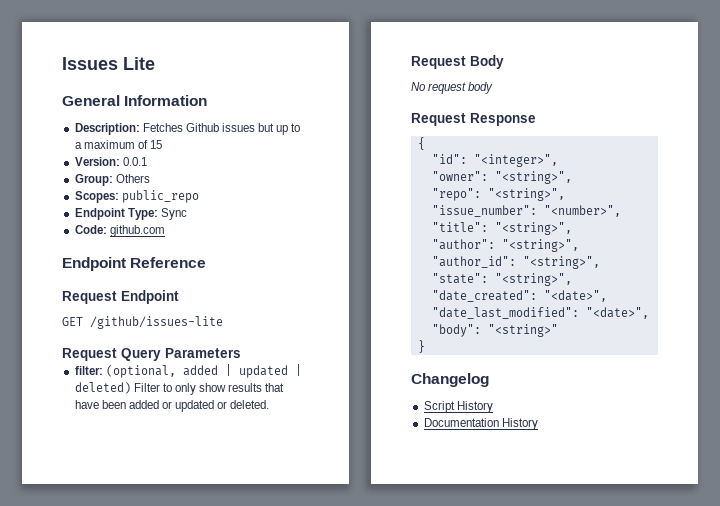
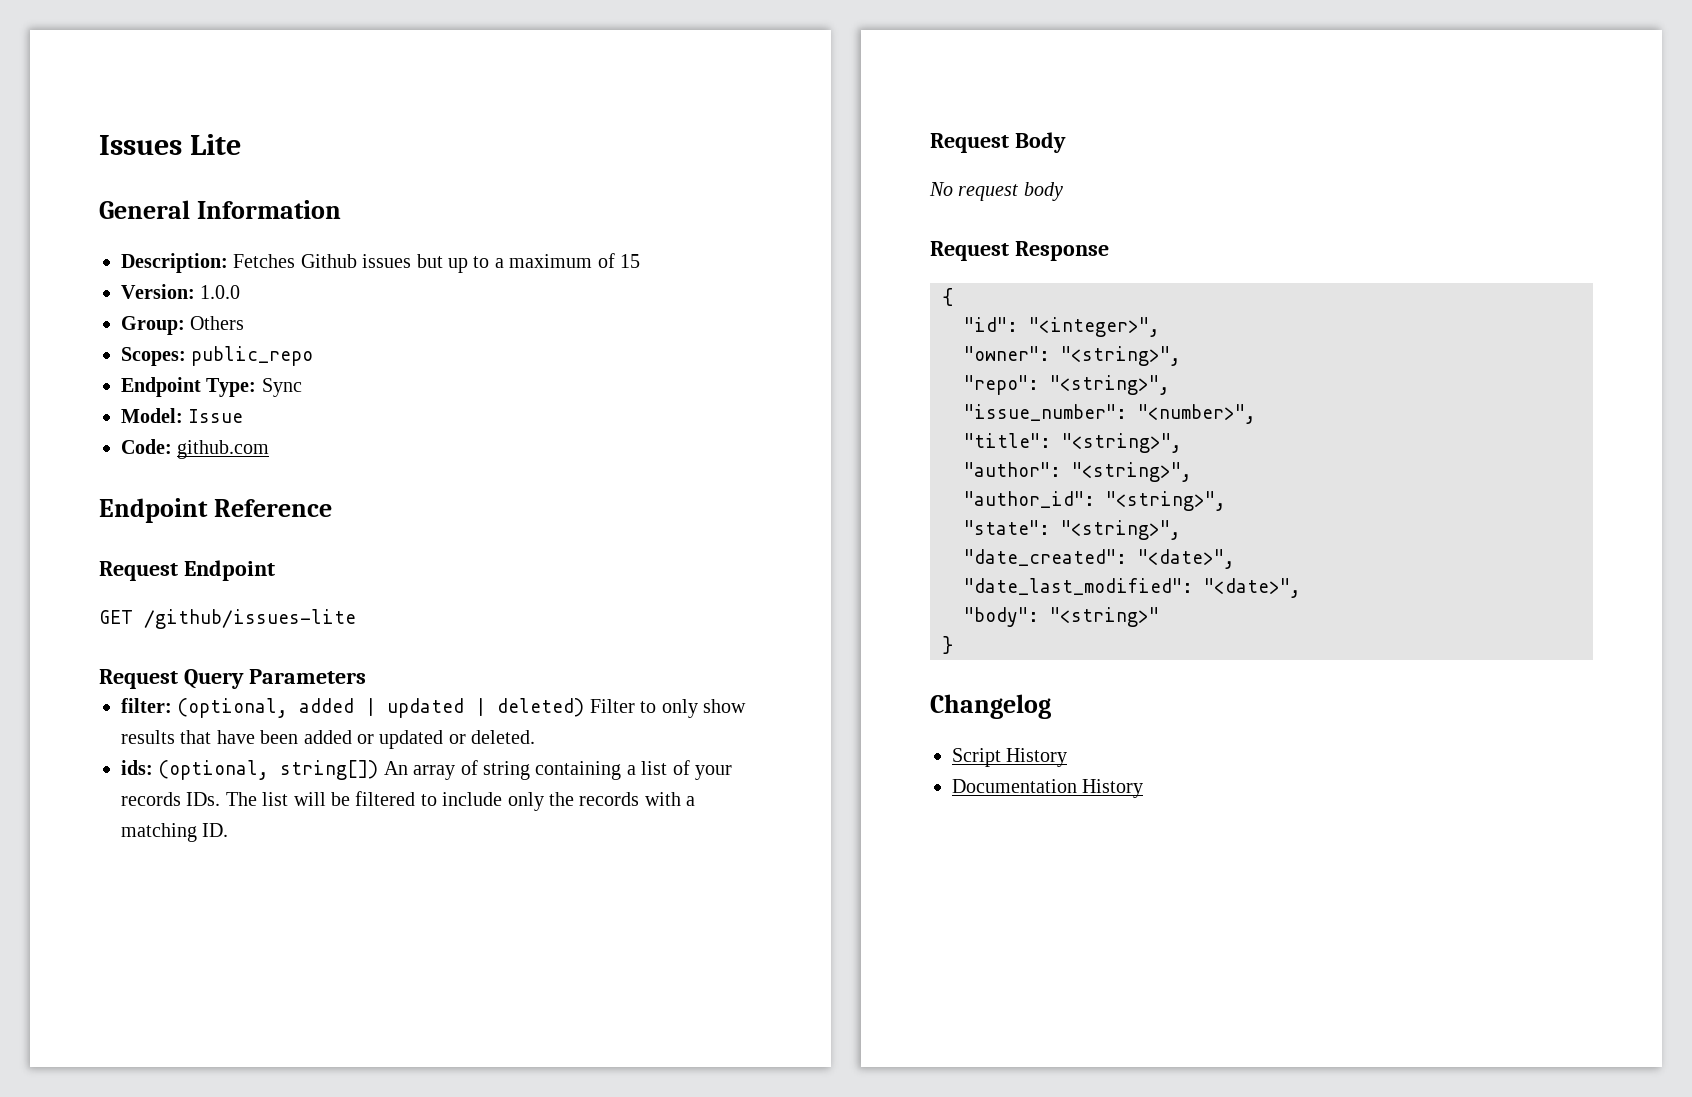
- Version: 0.0.1
+ Version: 1.0.0
+ Model: Issue
+ ids: (optional, string[]) An array of string containing a list of your records IDs. The list will be filtered to include only the records with a matching ID.

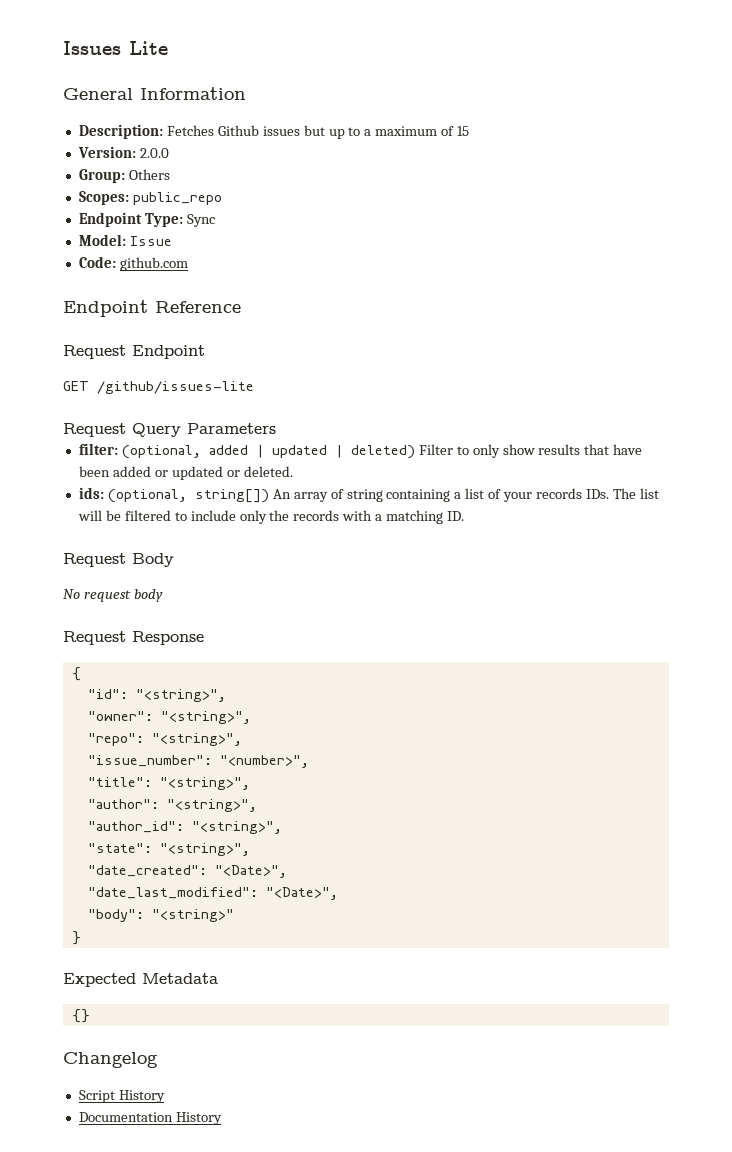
- Version: 1.0.0
+ Version: 2.0.0
- "id": "<integer>",
+ "id": "<string>",
- "date_created": "<date>",
+ "date_created": "<Date>",
- "date_last_modified": "<date>",
+ "date_last_modified": "<Date>",
+ Expected Metadata
+ {}

